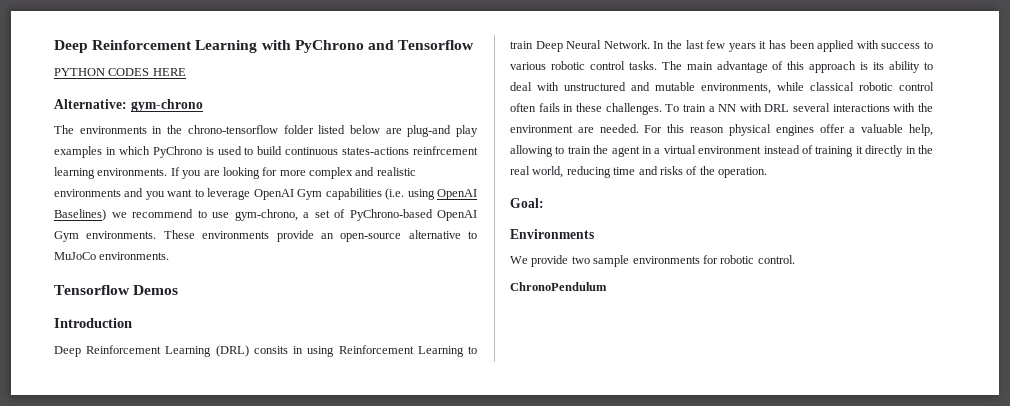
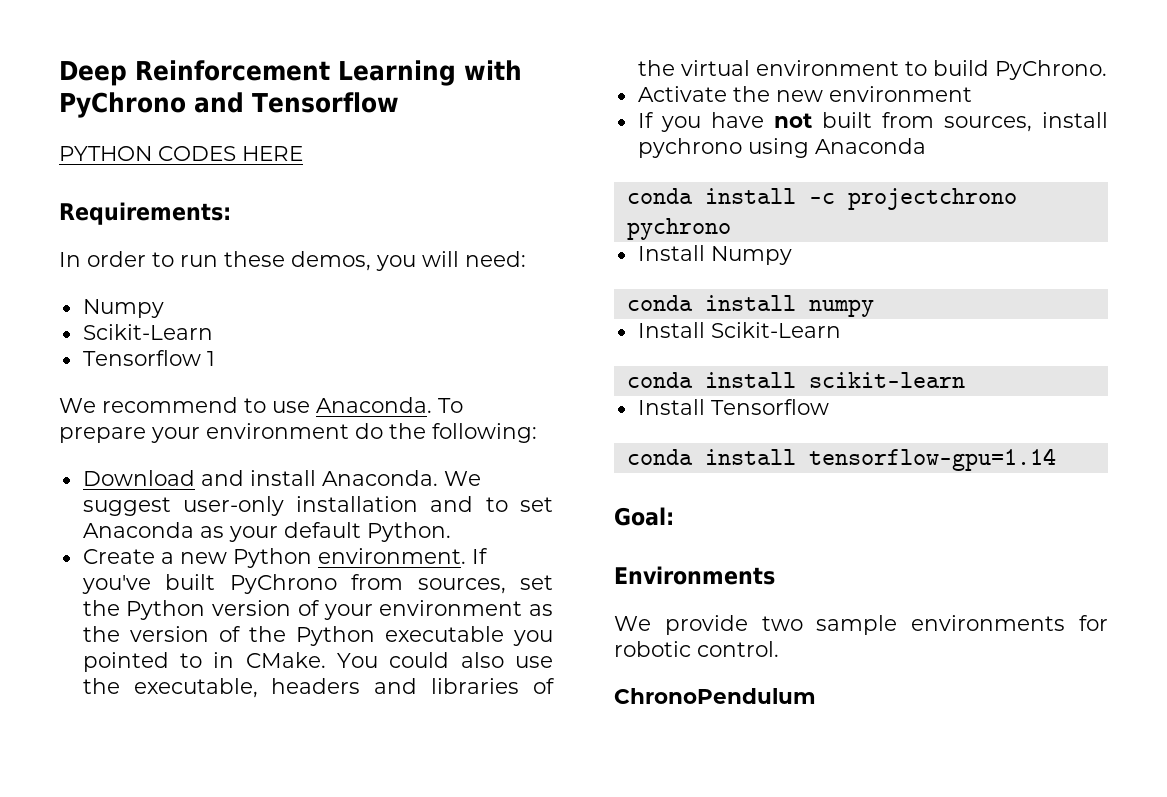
- Alternative: gym-chrono
- The environments in the chrono-tensorflow folder listed below are plug-and play examples in which PyChrono is used to build continuous states-actions reinfrcement learning environments. If you are looking for more complex and realistic environments and you want to leverage OpenAI Gym capabilities (i.e. using OpenAI Baselines) we recommend to use gym-chrono, a set of PyChrono-based OpenAI Gym environments. These environments provide an open-source alternative to MuJoCo environments.
- Tensorflow Demos
- Introduction
- Deep Reinforcement Learning (DRL) consits in using Reinforcement Learning to train Deep Neural Network. In the last few years it has been applied with success to various robotic control tasks. The main advantage of this approach is its ability to deal with unstructured and mutable environments, while classical robotic control often fails in these challenges. To train a NN with DRL several interactions with the environment are needed. For this reason physical engines offer a valuable help, allowing to train the agent in a virtual environment instead of training it directly in the real world, reducing time and risks of the operation.
+ Requirements:
+ In order to run these demos, you will need:
+ Numpy
+ Scikit-Learn
+ Tensorflow 1
+ We recommend to use Anaconda. To prepare your environment do the following:
+ Download and install Anaconda. We suggest user-only installation and to set Anaconda as your default Python.
+ Create a new Python environment. If you've built PyChrono from sources, set the Python version of your environment as the version of the Python executable you pointed to in CMake. You could also use the executable, headers and libraries of the virtual environment to build PyChrono.
+ Activate the new environment
+ If you have not built from sources, install pychrono using Anaconda
+ conda install -c projectchrono pychrono
+ Install Numpy
+ conda install numpy
+ Install Scikit-Learn
+ conda install scikit-learn
+ Install Tensorflow
+ conda install tensorflow-gpu=1.14

